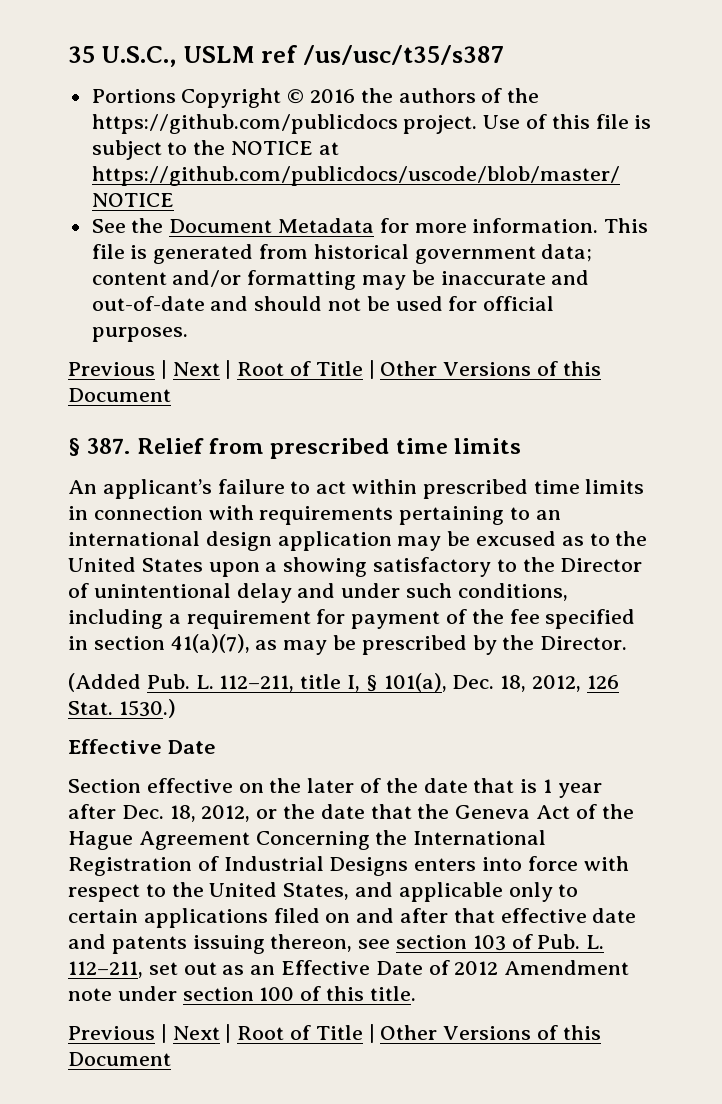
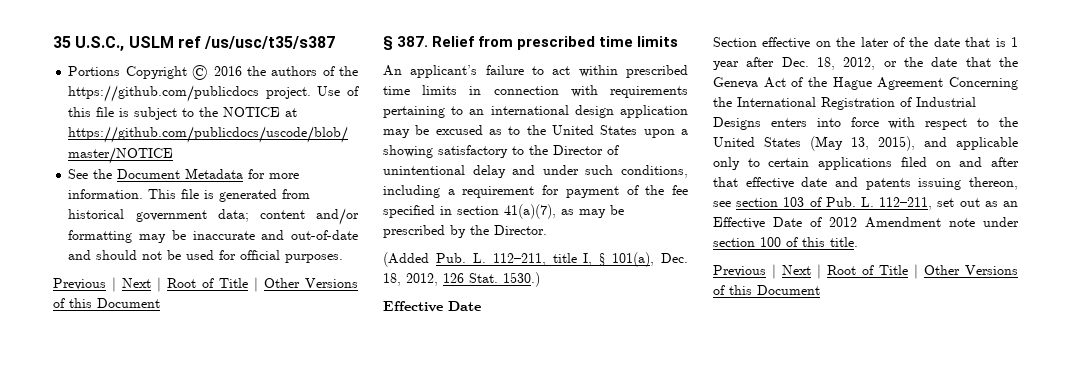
- Section effective on the later of the date that is 1 year after Dec. 18, 2012, or the date that the Geneva Act of the Hague Agreement Concerning the International Registration of Industrial Designs enters into force with respect to the United States, and applicable only to certain applications filed on and after that effective date and patents issuing thereon, see section 103 of Pub. L. 112–211, set out as an Effective Date of 2012 Amendment note under section 100 of this title.
+ Section effective on the later of the date that is 1 year after Dec. 18, 2012, or the date that the Geneva Act of the Hague Agreement Concerning the International Registration of Industrial Designs enters into force with respect to the United States (May 13, 2015), and applicable only to certain applications filed on and after that effective date and patents issuing thereon, see section 103 of Pub. L. 112–211, set out as an Effective Date of 2012 Amendment note under section 100 of this title.

